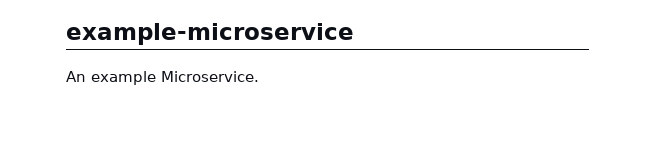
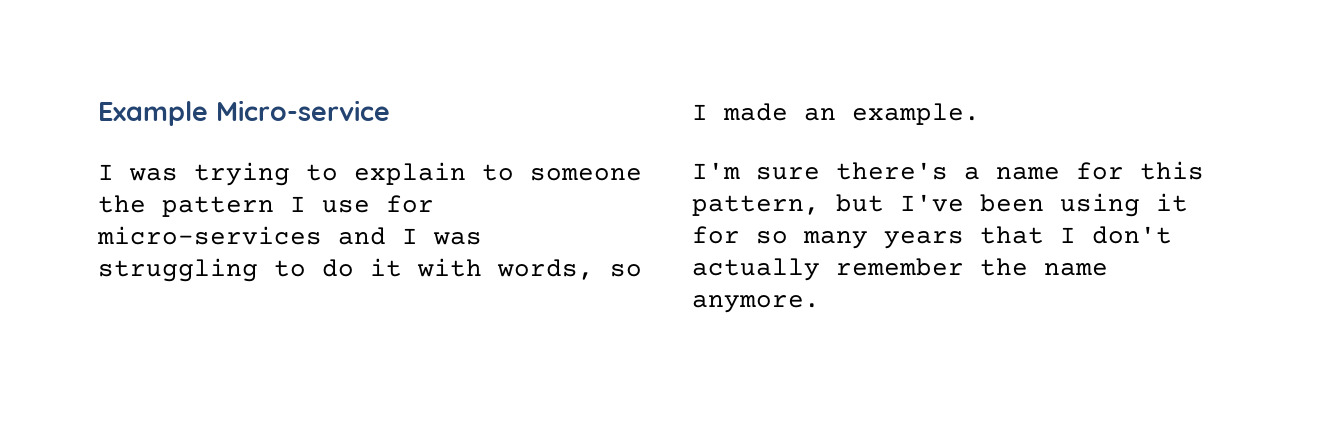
- example-microservice
- An example Microservice.
+ Example Micro-service
+ I was trying to explain to someone the pattern I use for micro-services and I was struggling to do it with words, so I made an example.
+ I'm sure there's a name for this pattern, but I've been using it for so many years that I don't actually remember the name anymore.

